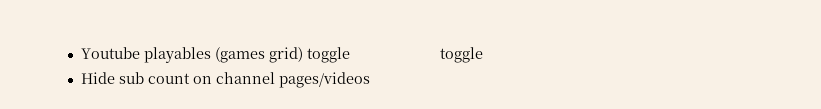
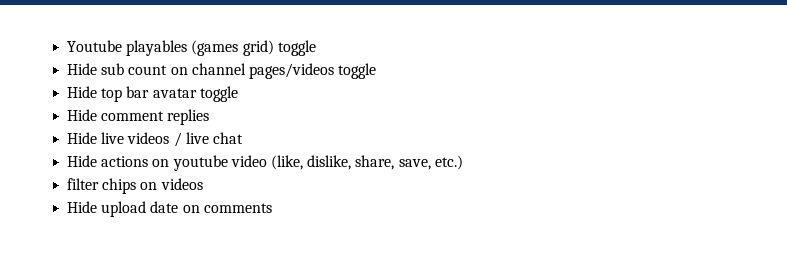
+ Hide top bar avatar toggle
+ Hide comment replies
+ Hide live videos / live chat
+ Hide actions on youtube video (like, dislike, share, save, etc.)
+ filter chips on videos
+ Hide upload date on comments

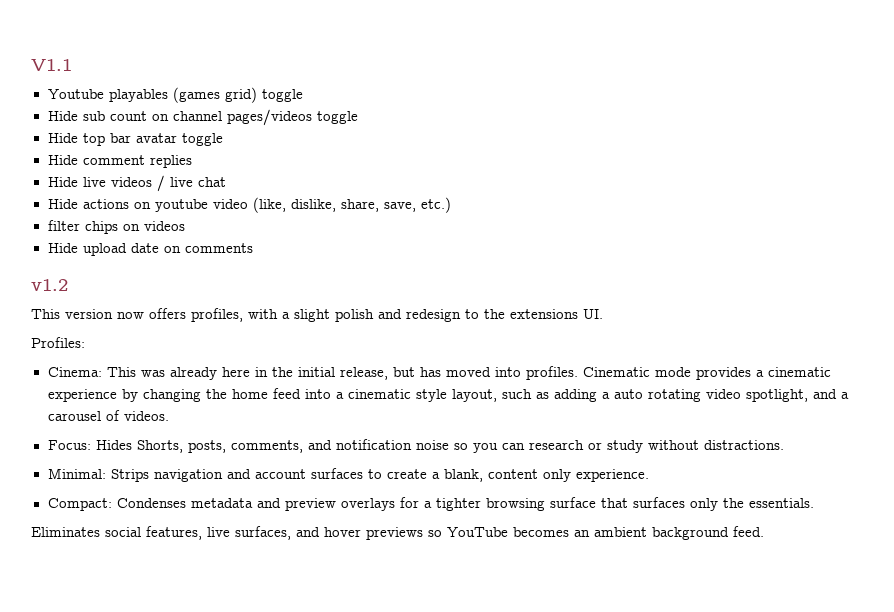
+ V1.1
+ v1.2
+ This version now offers profiles, with a slight polish and redesign to the extensions UI.
+ Profiles:
+ Cinema: This was already here in the initial release, but has moved into profiles. Cinematic mode provides a cinematic experience by changing the home feed into a cinematic style layout, such as adding a auto rotating video spotlight, and a carousel of videos.
+ Focus: Hides Shorts, posts, comments, and notification noise so you can research or study without distractions.
+ Minimal: Strips navigation and account surfaces to create a blank, content only experience.
+ Compact: Condenses metadata and preview overlays for a tighter browsing surface that surfaces only the essentials.
+ Eliminates social features, live surfaces, and hover previews so YouTube becomes an ambient background feed.

